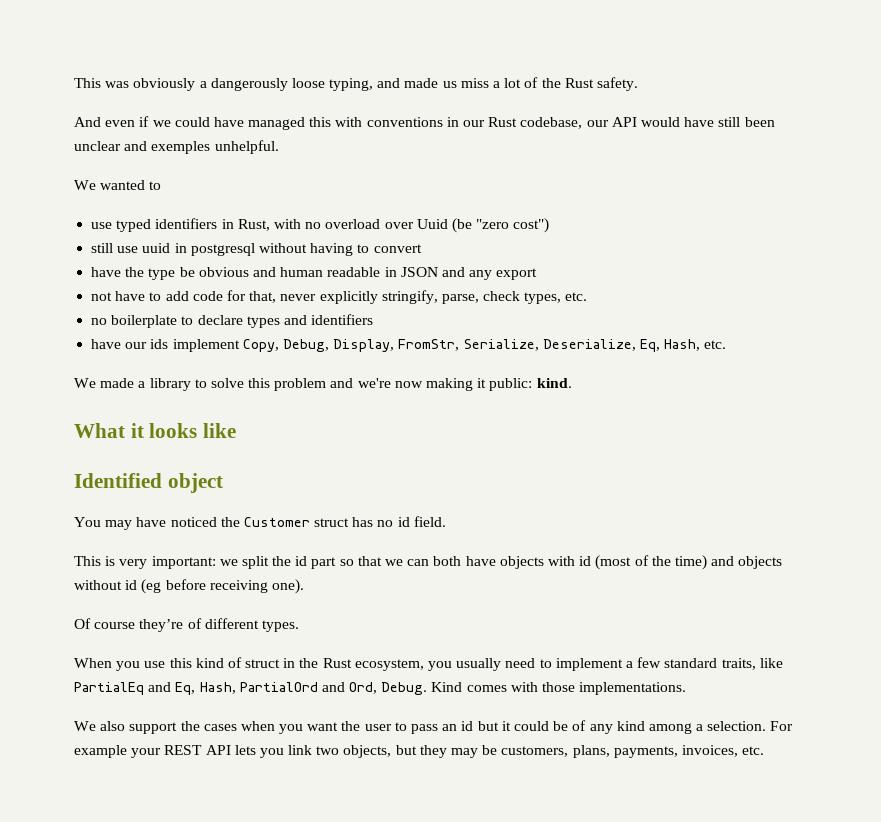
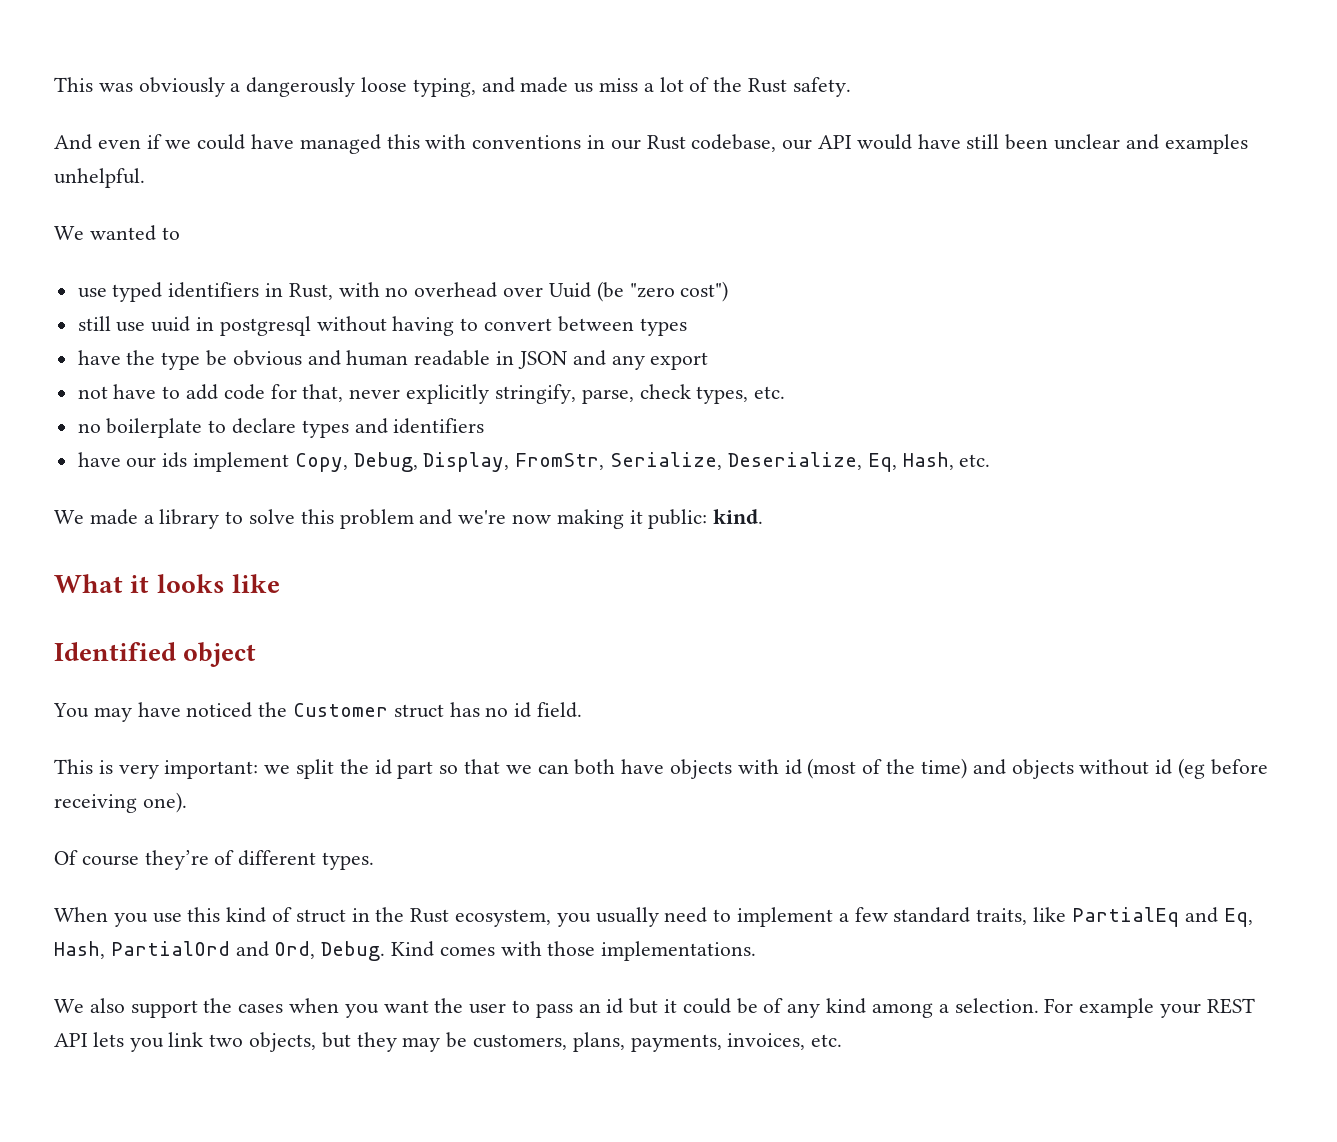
- And even if we could have managed this with conventions in our Rust codebase, our API would have still been unclear and exemples unhelpful.
+ And even if we could have managed this with conventions in our Rust codebase, our API would have still been unclear and examples unhelpful.
- use typed identifiers in Rust, with no overload over Uuid (be "zero cost")
+ use typed identifiers in Rust, with no overhead over Uuid (be "zero cost")
- still use uuid in postgresql without having to convert
+ still use uuid in postgresql without having to convert between types

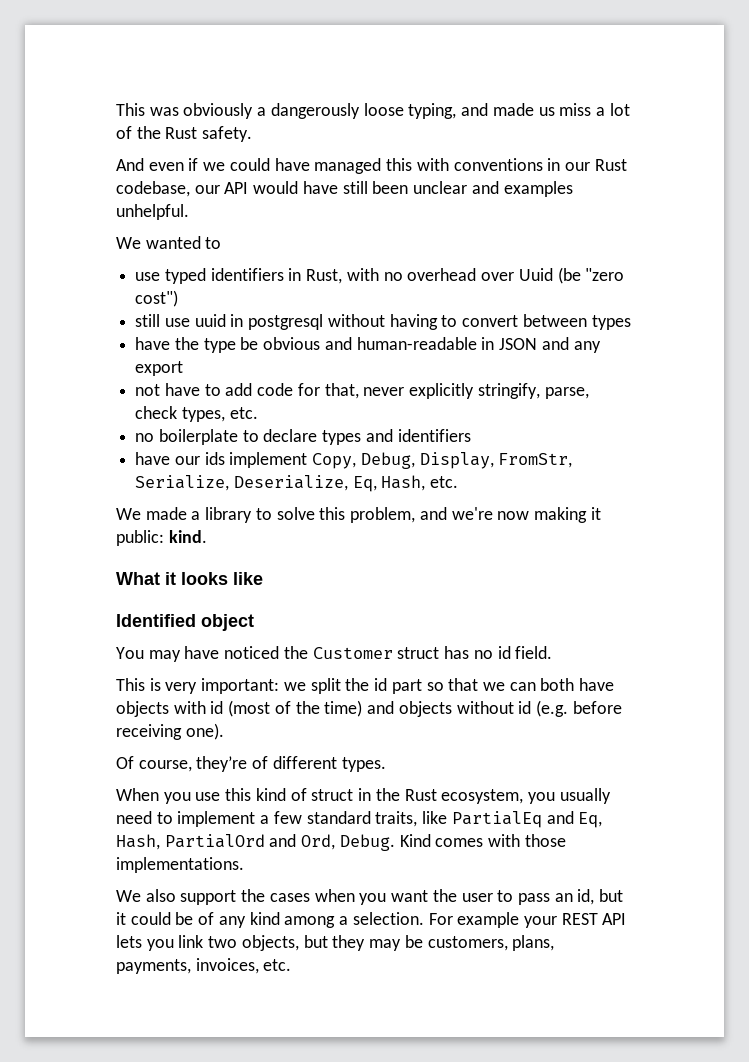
- have the type be obvious and human readable in JSON and any export
+ have the type be obvious and human-readable in JSON and any export
- We made a library to solve this problem and we're now making it public: kind.
+ We made a library to solve this problem, and we're now making it public: kind.
- This is very important: we split the id part so that we can both have objects with id (most of the time) and objects without id (eg before receiving one).
+ This is very important: we split the id part so that we can both have objects with id (most of the time) and objects without id (e.g. before receiving one).
- Of course they’re of different types.
+ Of course, they’re of different types.
- We also support the cases when you want the user to pass an id but it could be of any kind among a selection.
+ We also support the cases when you want the user to pass an id, but it could be of any kind among a selection.

